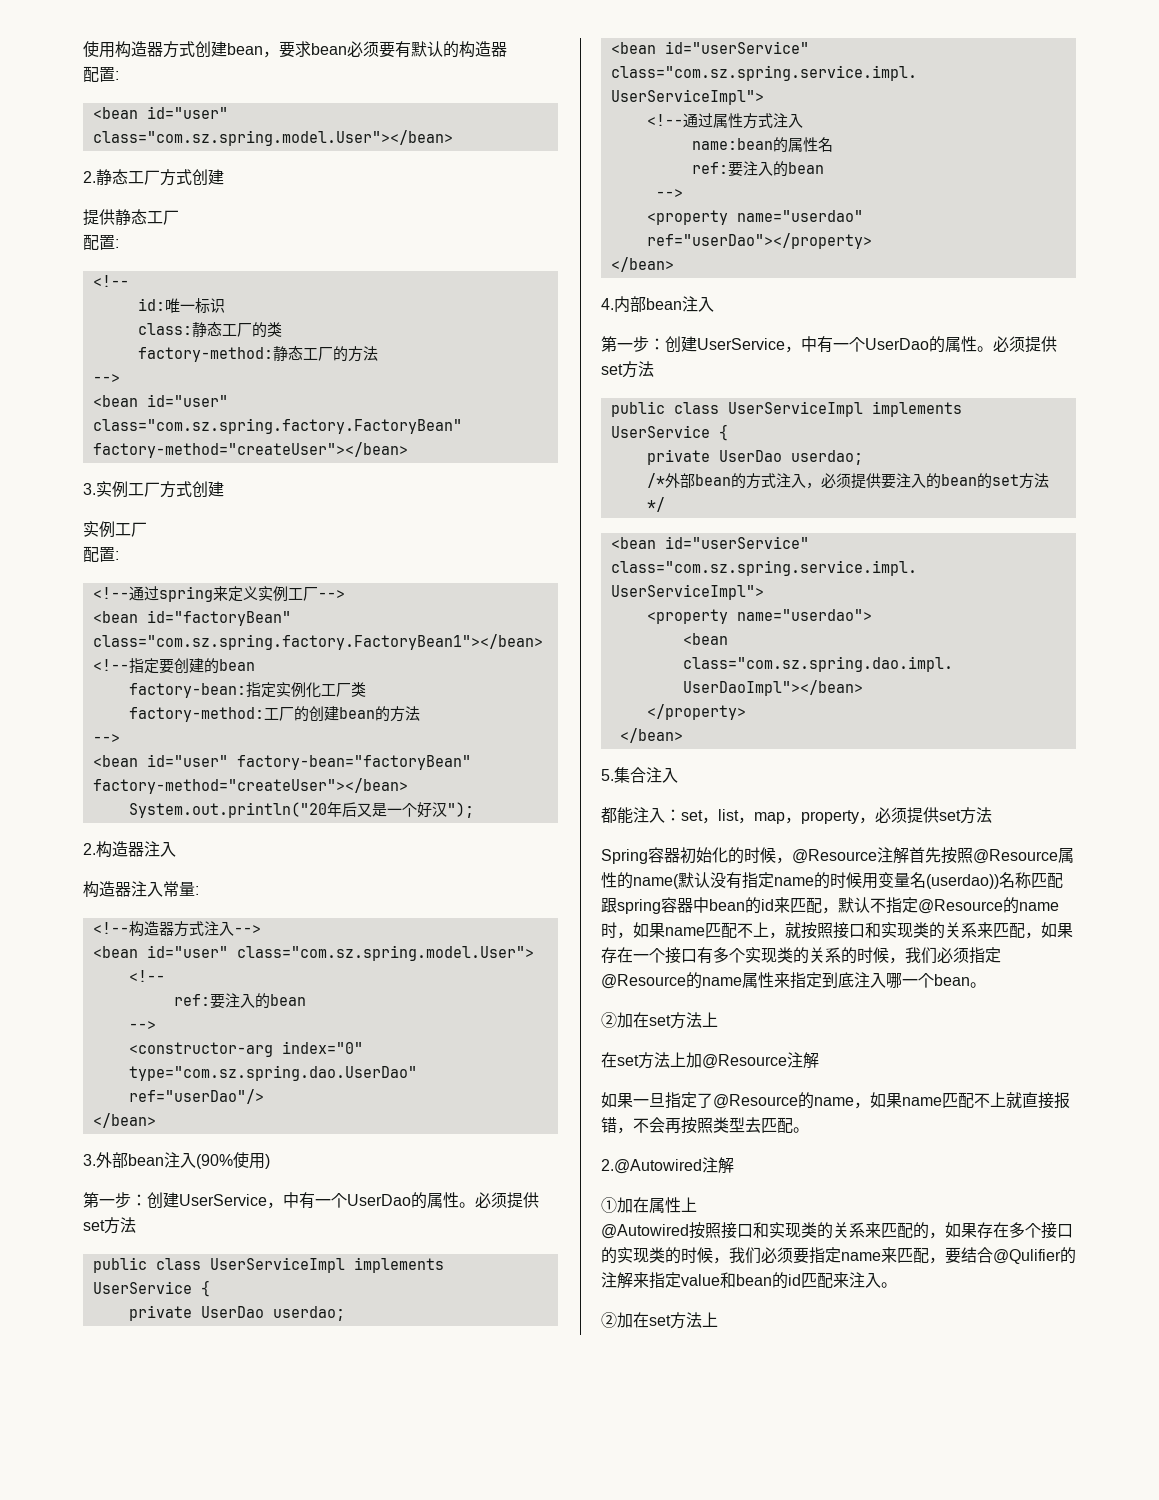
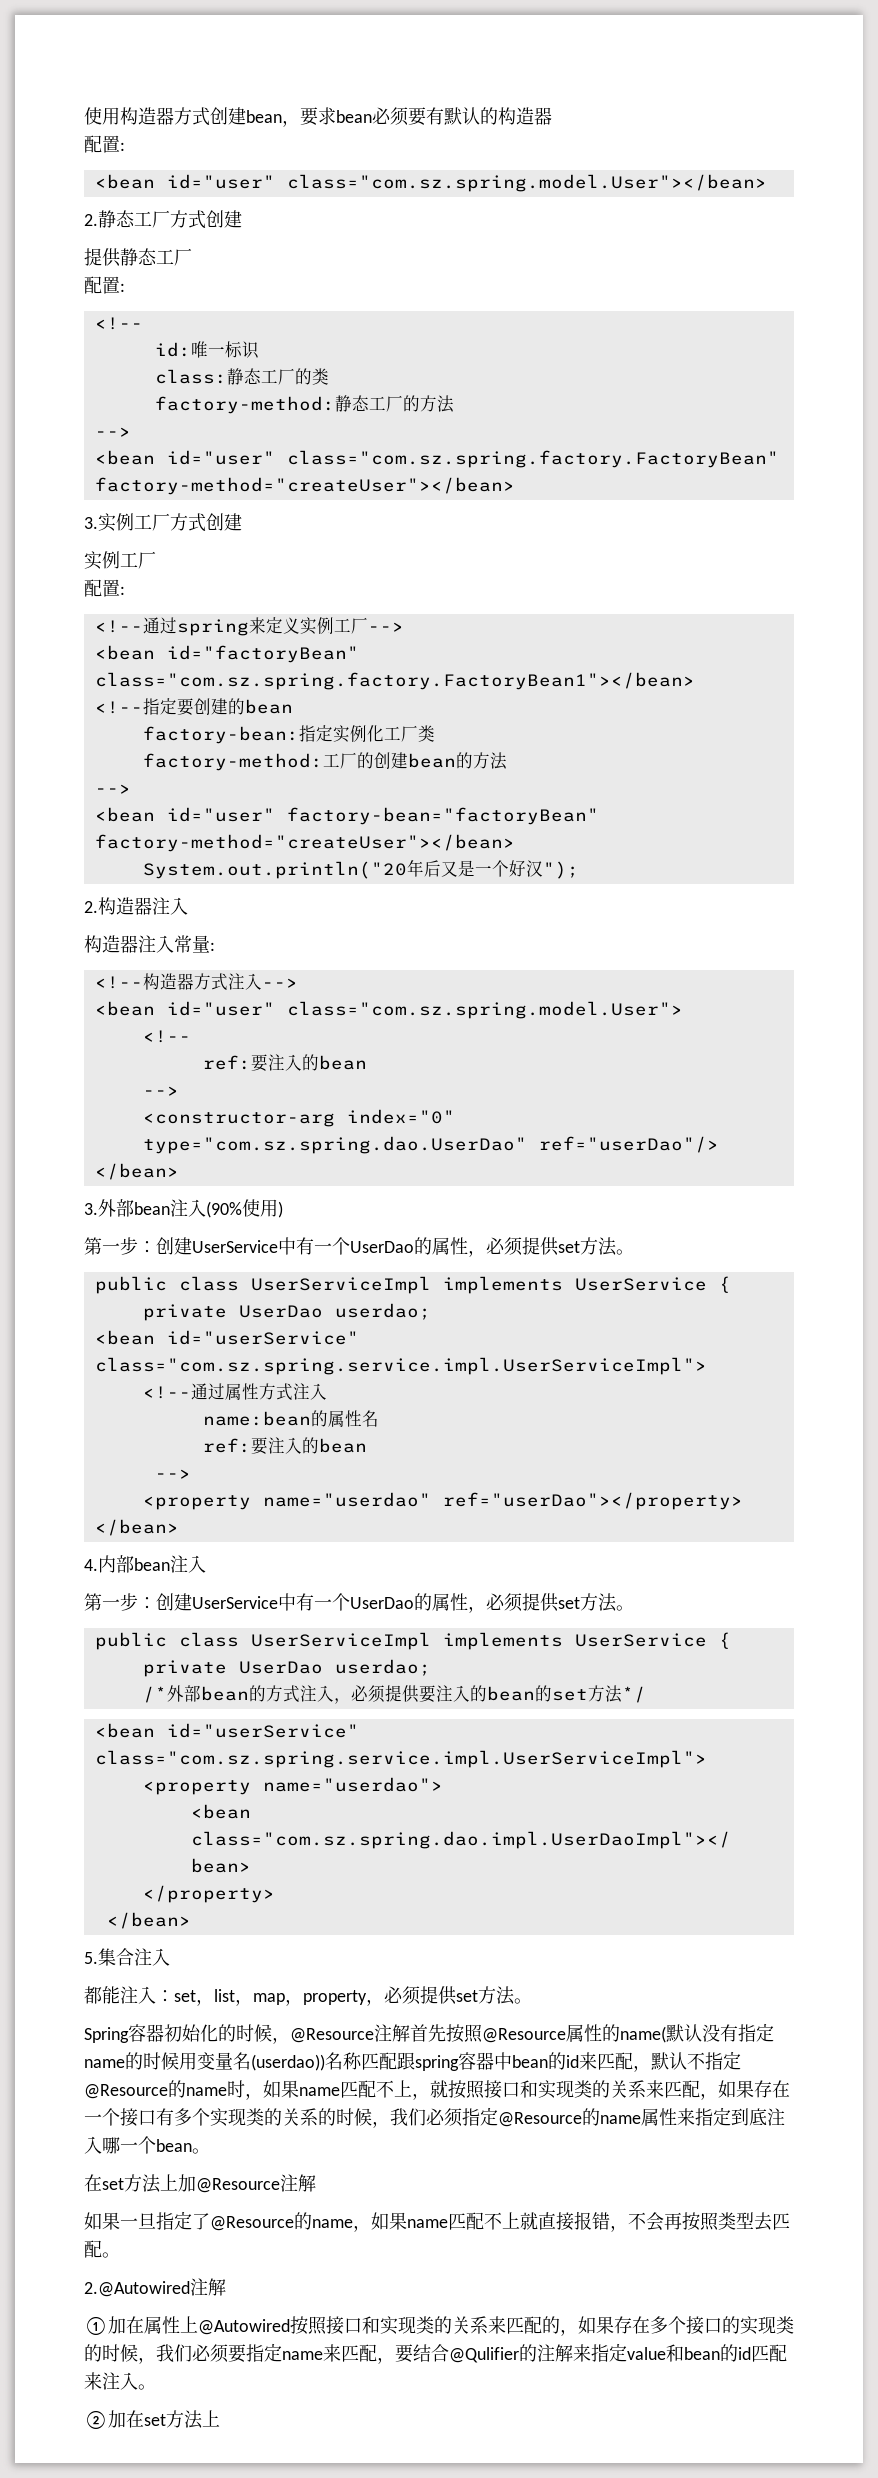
  3.外部bean注入(90%使用)
- 第一步：创建UserService，中有一个UserDao的属性。必须提供set方法
+ 第一步：创建UserService中有一个UserDao的属性，必须提供set方法。
  4.内部bean注入
- 第一步：创建UserService，中有一个UserDao的属性。必须提供set方法
+ 第一步：创建UserService中有一个UserDao的属性，必须提供set方法。
- 都能注入：set，list，map，property，必须提供set方法
+ 都能注入：set，list，map，property，必须提供set方法。
  Spring容器初始化的时候，@Resource注解首先按照@Resource属性的name(默认没有指定name的时候用变量名(userdao))名称匹配跟spring容器中bean的id来匹配，默认不指定@Resource的name时，如果name匹配不上，就按照接口和实现类的关系来匹配，如果存在一个接口有多个实现类的关系的时候，我们必须指定@Resource的name属性来指定到底注入哪一个bean。
- ②加在set方法上
- ①加在属性上
- @Autowired按照接口和实现类的关系来匹配的，如果存在多个接口的实现类的时候，我们必须要指定name来匹配，要结合@Qulifier的注解来指定value和bean的id匹配来注入。
+ ①加在属性上@Autowired按照接口和实现类的关系来匹配的，如果存在多个接口的实现类的时候，我们必须要指定name来匹配，要结合@Qulifier的注解来指定value和bean的id匹配来注入。

